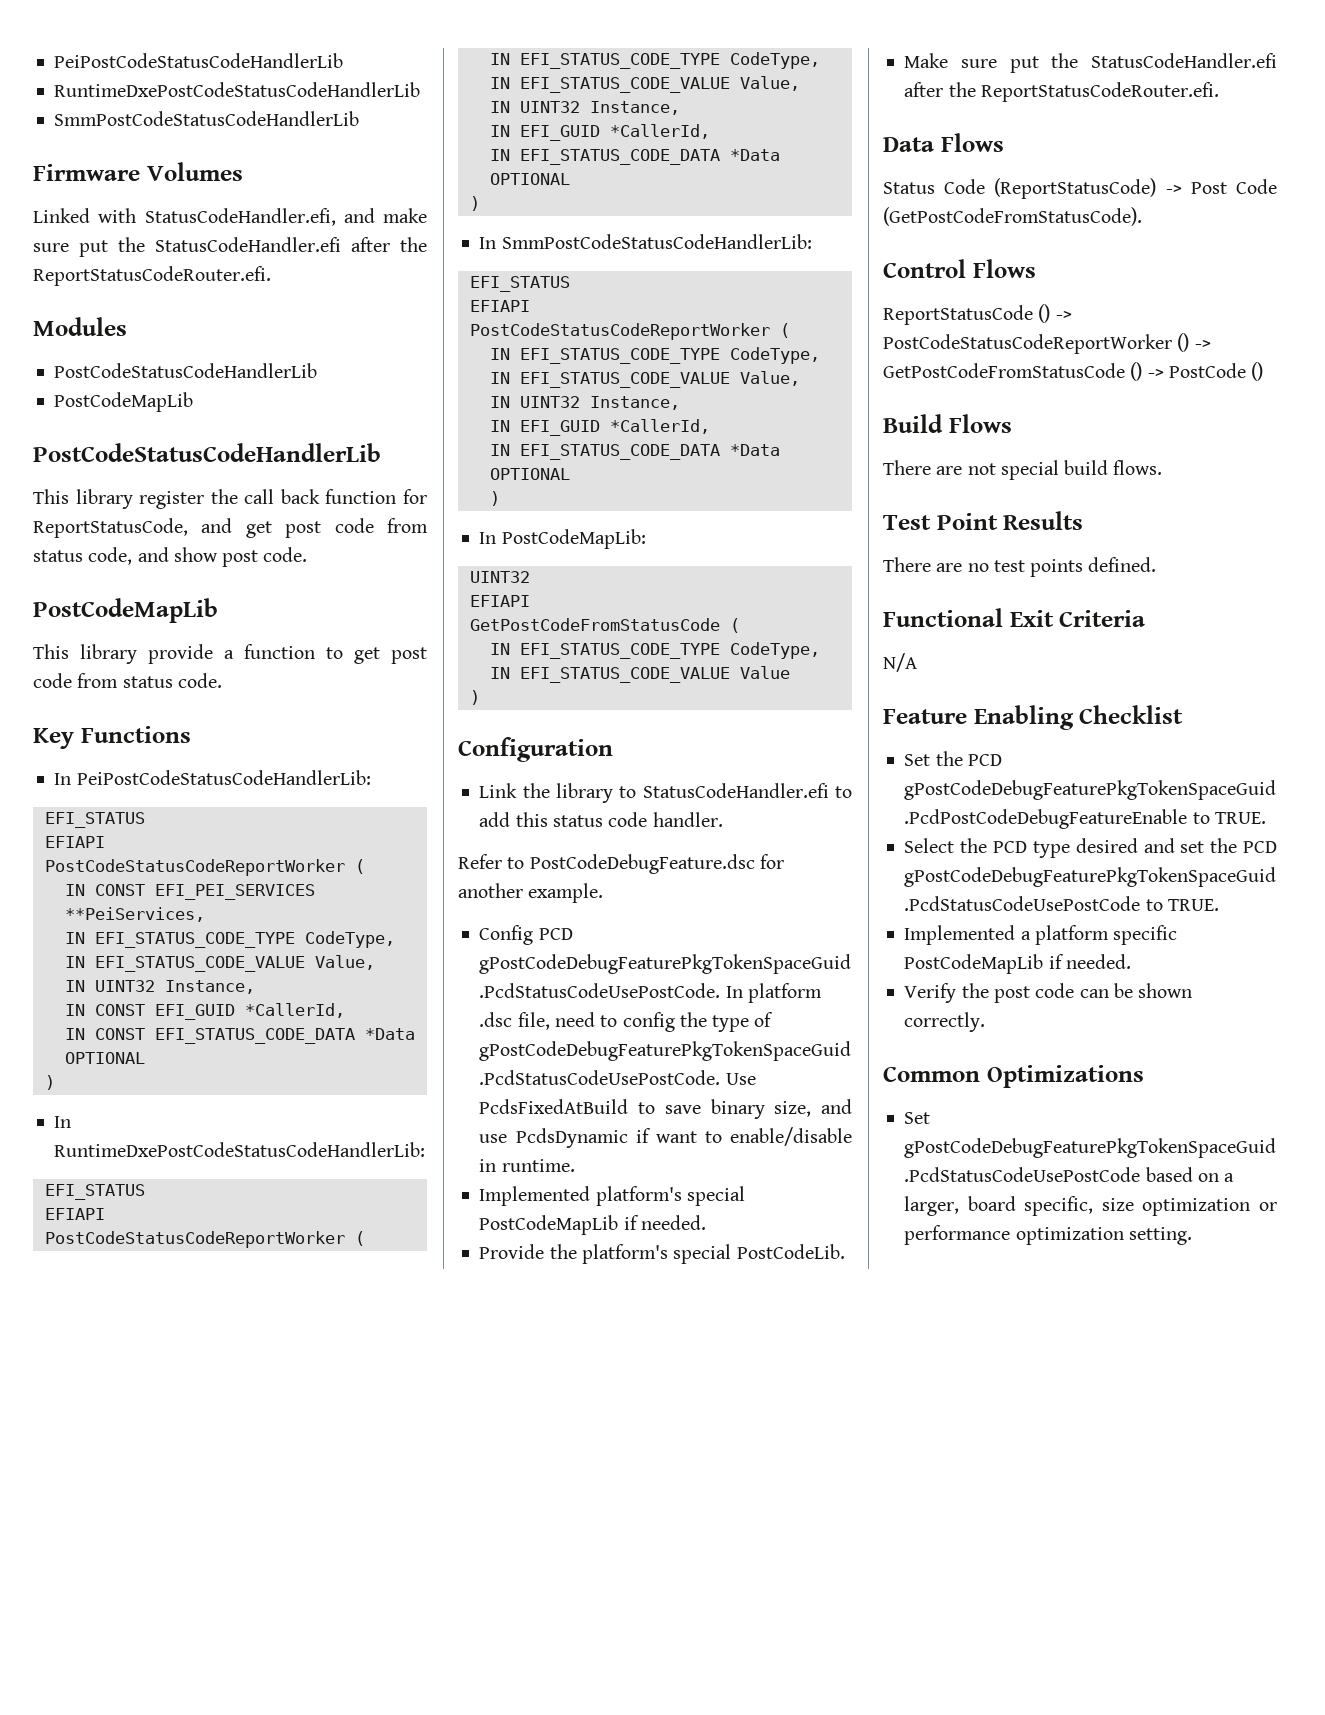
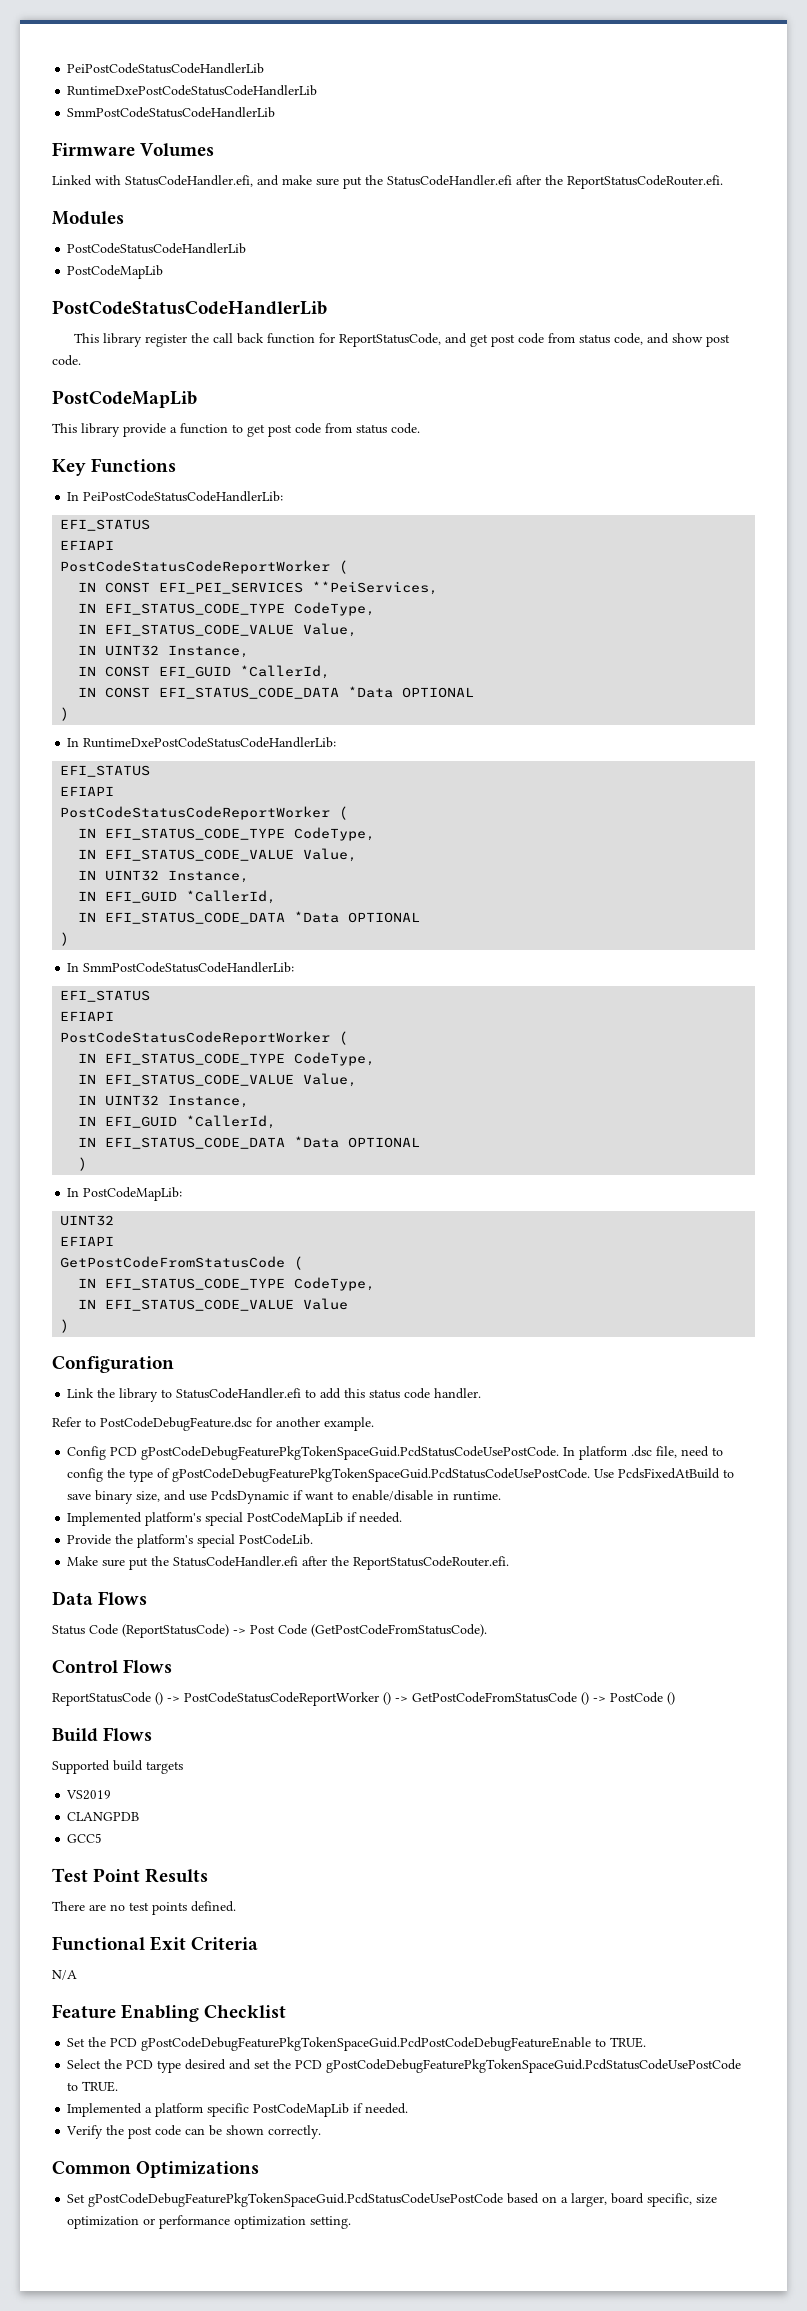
- There are not special build flows.
+ Supported build targets
+ VS2019
+ CLANGPDB
+ GCC5

